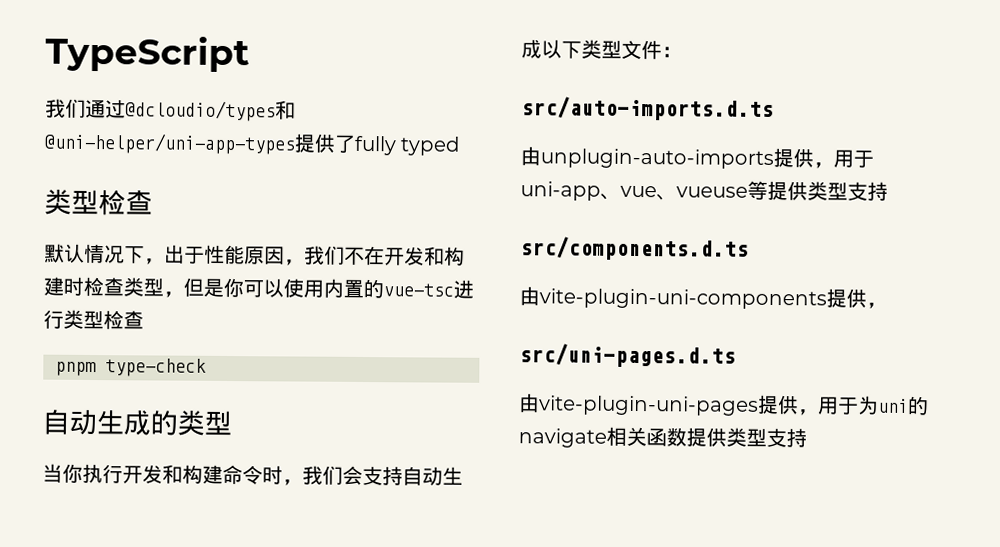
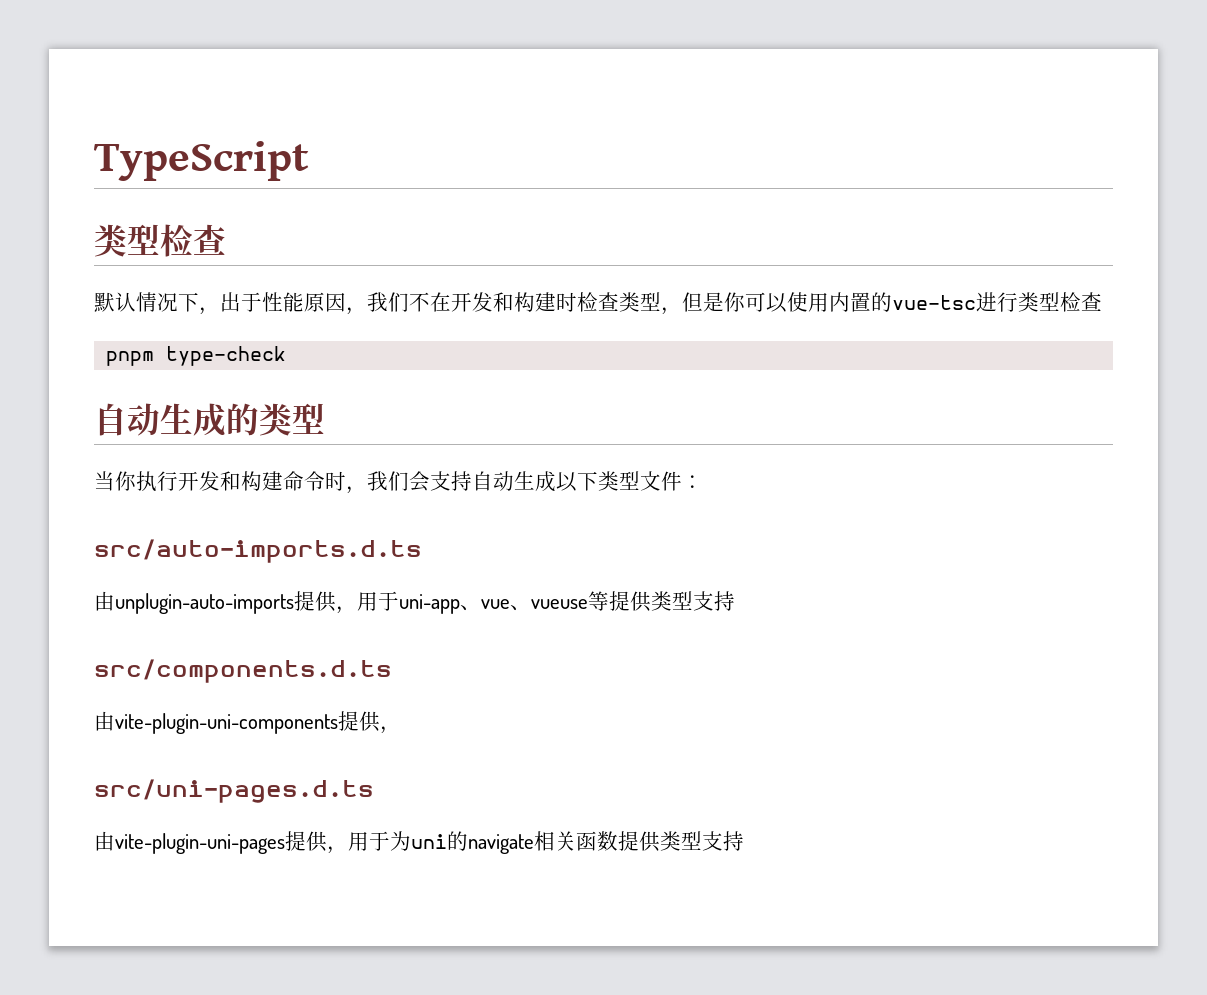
- 我们通过@dcloudio/types和@uni-helper/uni-app-types提供了fully typed

